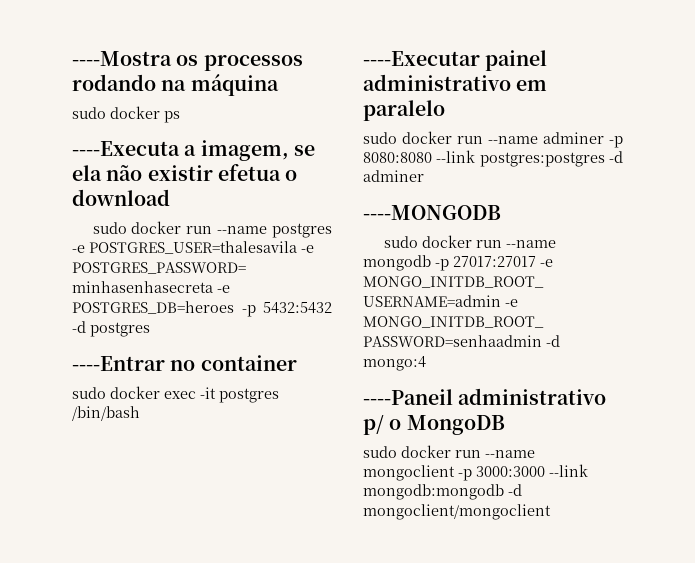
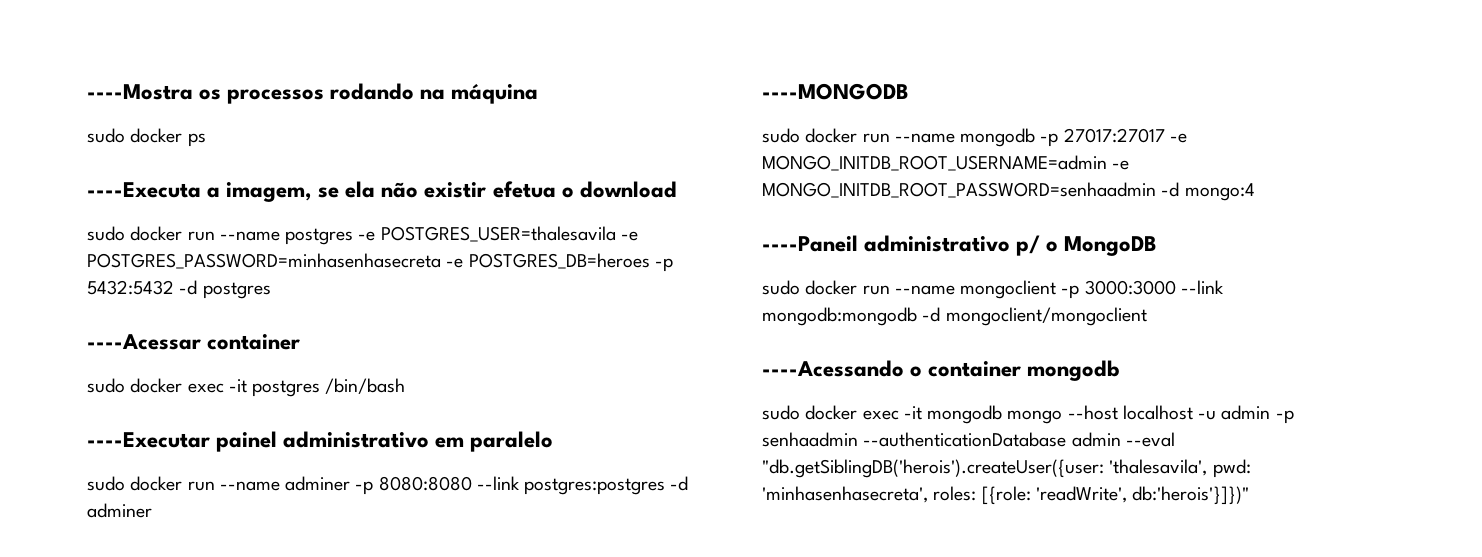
- ----Entrar no container
+ ----Acessar container
+ ----Acessando o container mongodb
+ sudo docker exec -it mongodb mongo --host localhost -u admin -p senhaadmin --authenticationDatabase admin --eval "db.getSiblingDB('herois').createUser({user: 'thalesavila', pwd: 'minhasenhasecreta', roles: [{role: 'readWrite', db:'herois'}]})"

